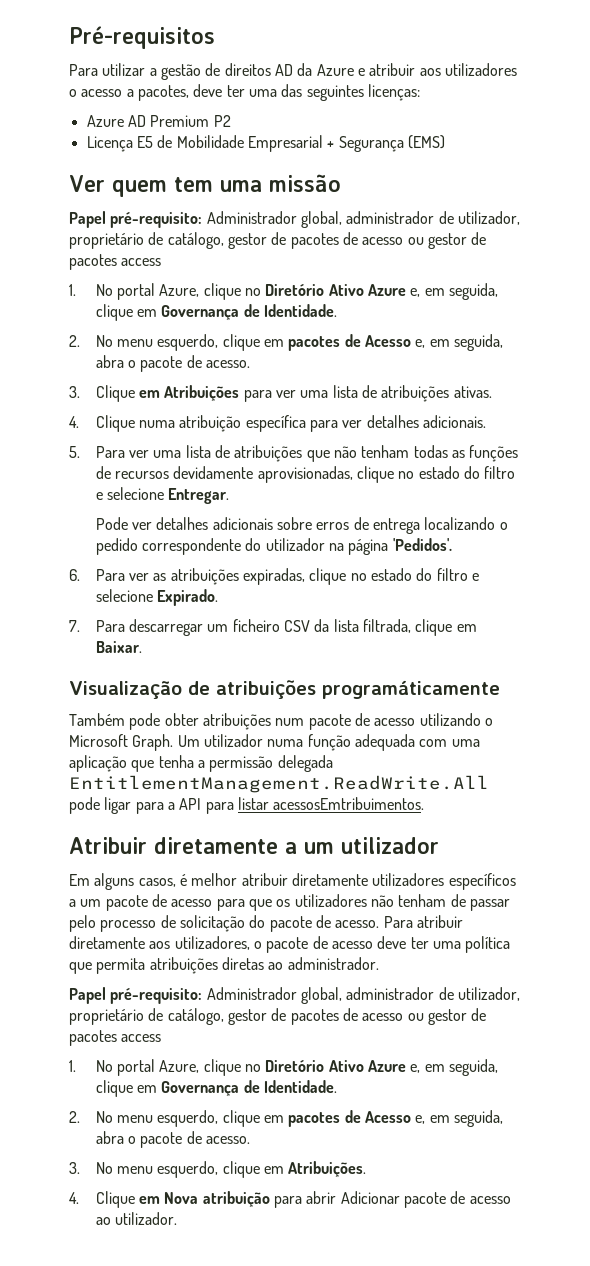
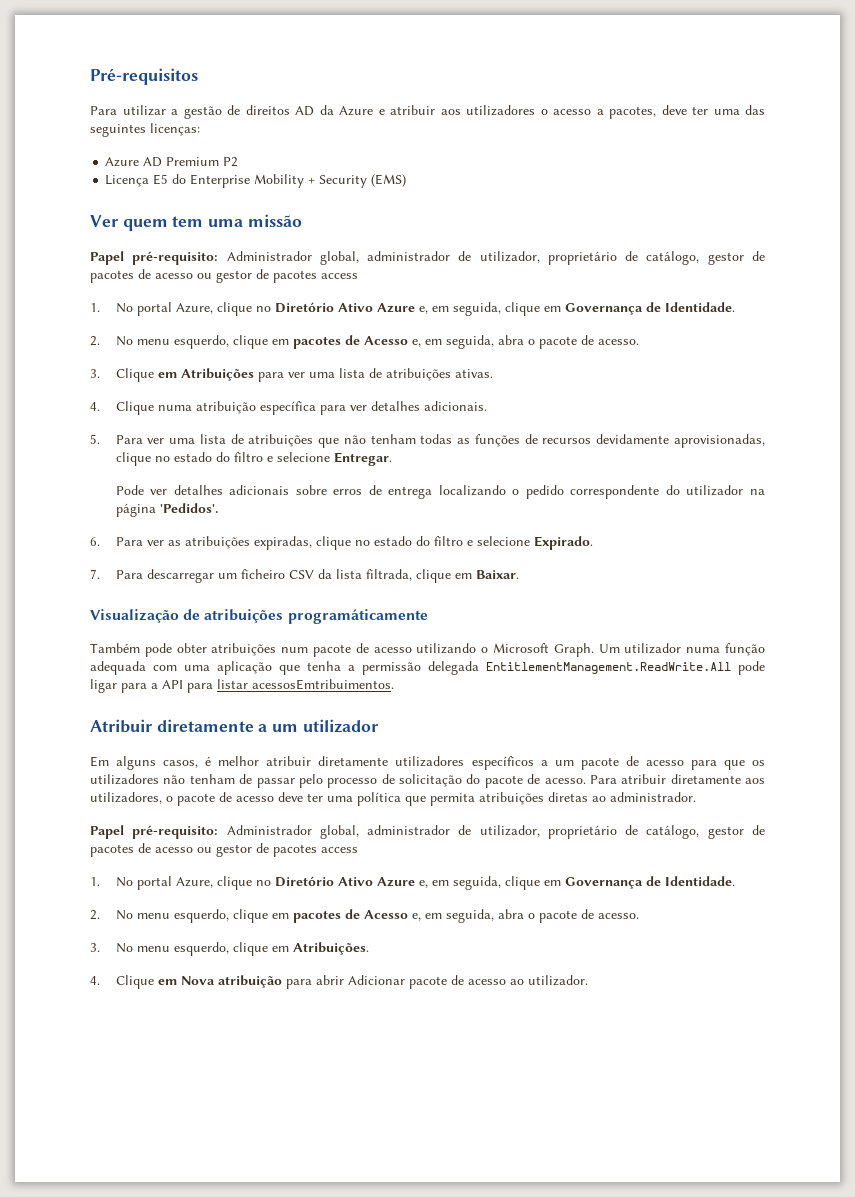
- Licença E5 de Mobilidade Empresarial + Segurança (EMS)
+ Licença E5 do Enterprise Mobility + Security (EMS)

